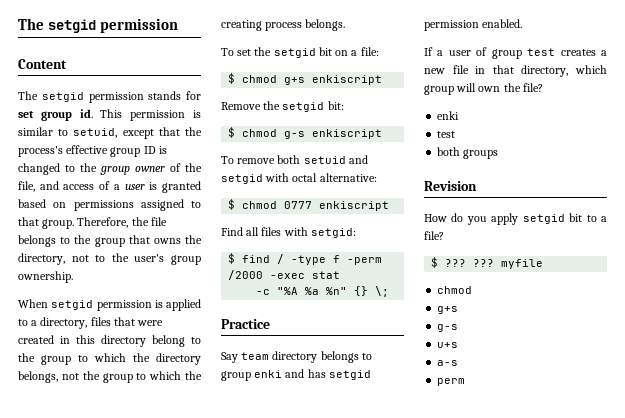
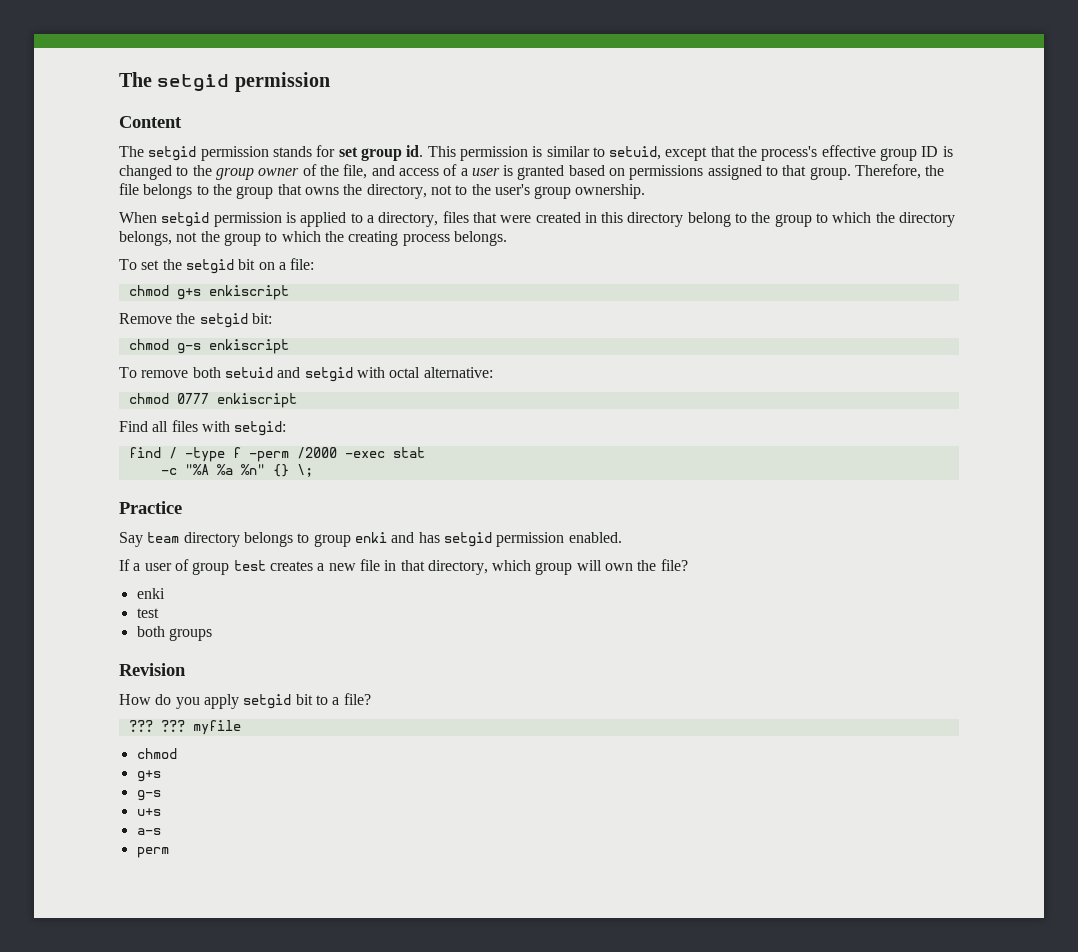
- $ chmod g+s enkiscript
+ chmod g+s enkiscript
- $ chmod g-s enkiscript
+ chmod g-s enkiscript
- $ chmod 0777 enkiscript
+ chmod 0777 enkiscript
- $ find / -type f -perm /2000 -exec stat
+ find / -type f -perm /2000 -exec stat
  How do you apply setgid bit to a file?
- $ ???
+ ???

